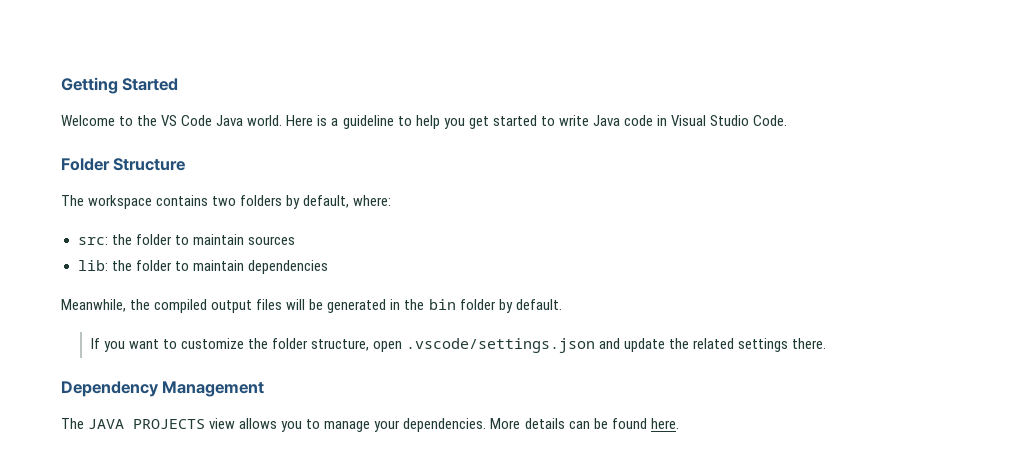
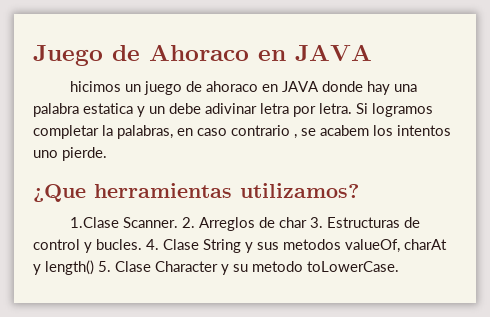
- Getting Started
- Welcome to the VS Code Java world. Here is a guideline to help you get started to write Java code in Visual Studio Code.
- Folder Structure
- The workspace contains two folders by default, where:
- src: the folder to maintain sources
- lib: the folder to maintain dependencies
- Meanwhile, the compiled output files will be generated in the bin folder by default.
- If you want to customize the folder structure, open .vscode/settings.json and update the related settings there.
- Dependency Management
- The JAVA PROJECTS view allows you to manage your dependencies. More details can be found here.
+ Juego de Ahoraco en JAVA
+ hicimos un juego de ahoraco en JAVA donde hay una palabra estatica y un debe adivinar letra por letra. Si logramos completar la palabras, en caso contrario , se acabem los intentos uno pierde.
+ ¿Que herramientas utilizamos?
+ 1.Clase Scanner. 2. Arreglos de char 3. Estructuras de control y bucles. 4. Clase String y sus metodos valueOf, charAt y length() 5. Clase Character y su metodo toLowerCase.

